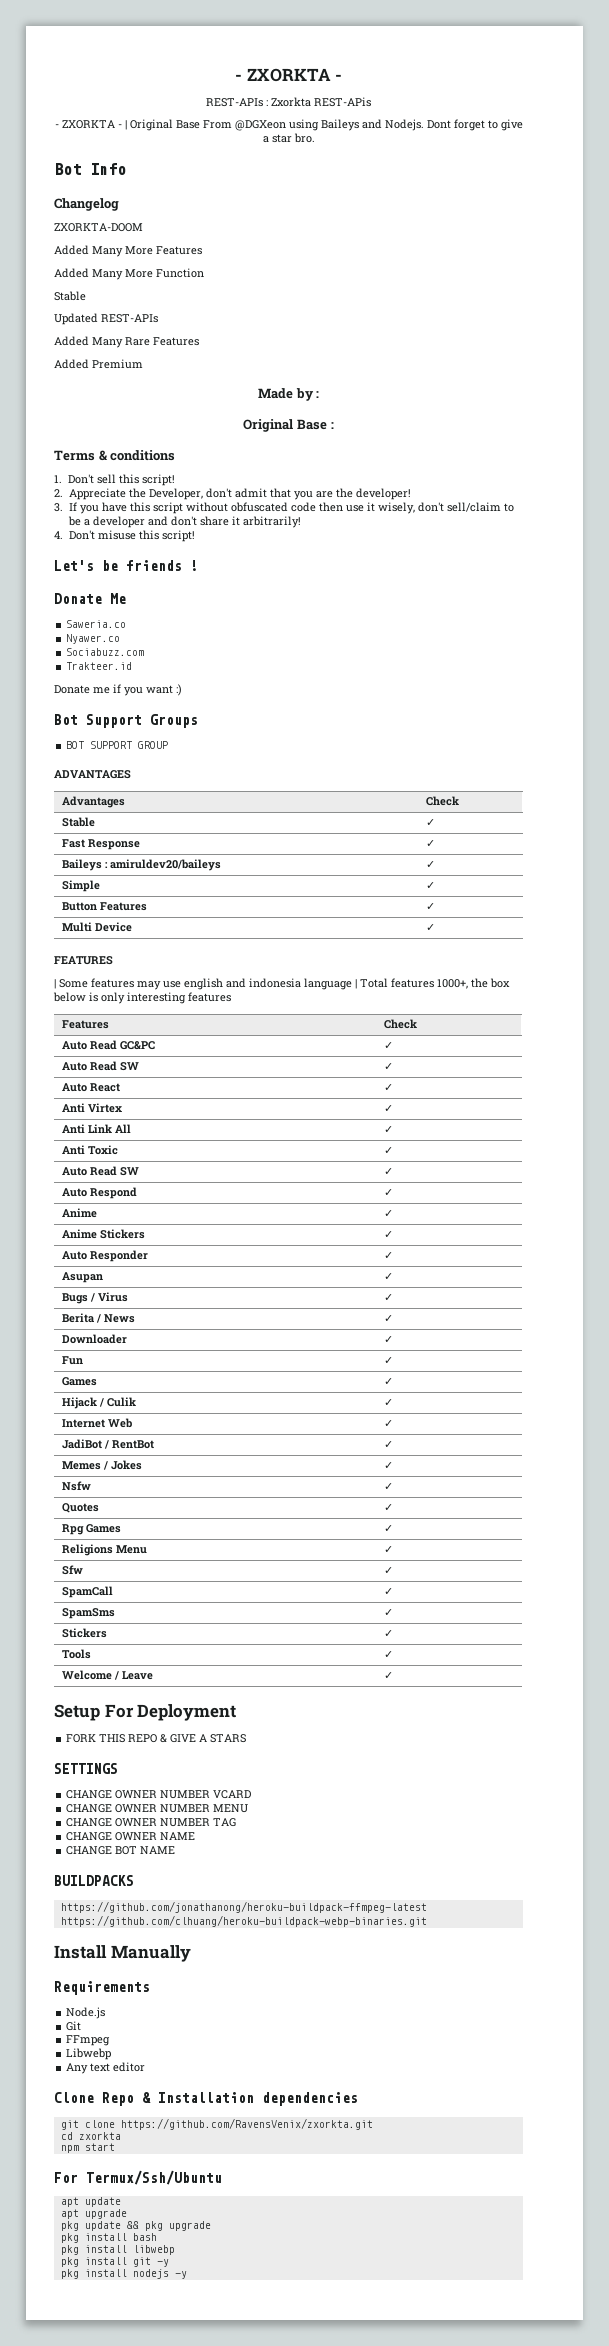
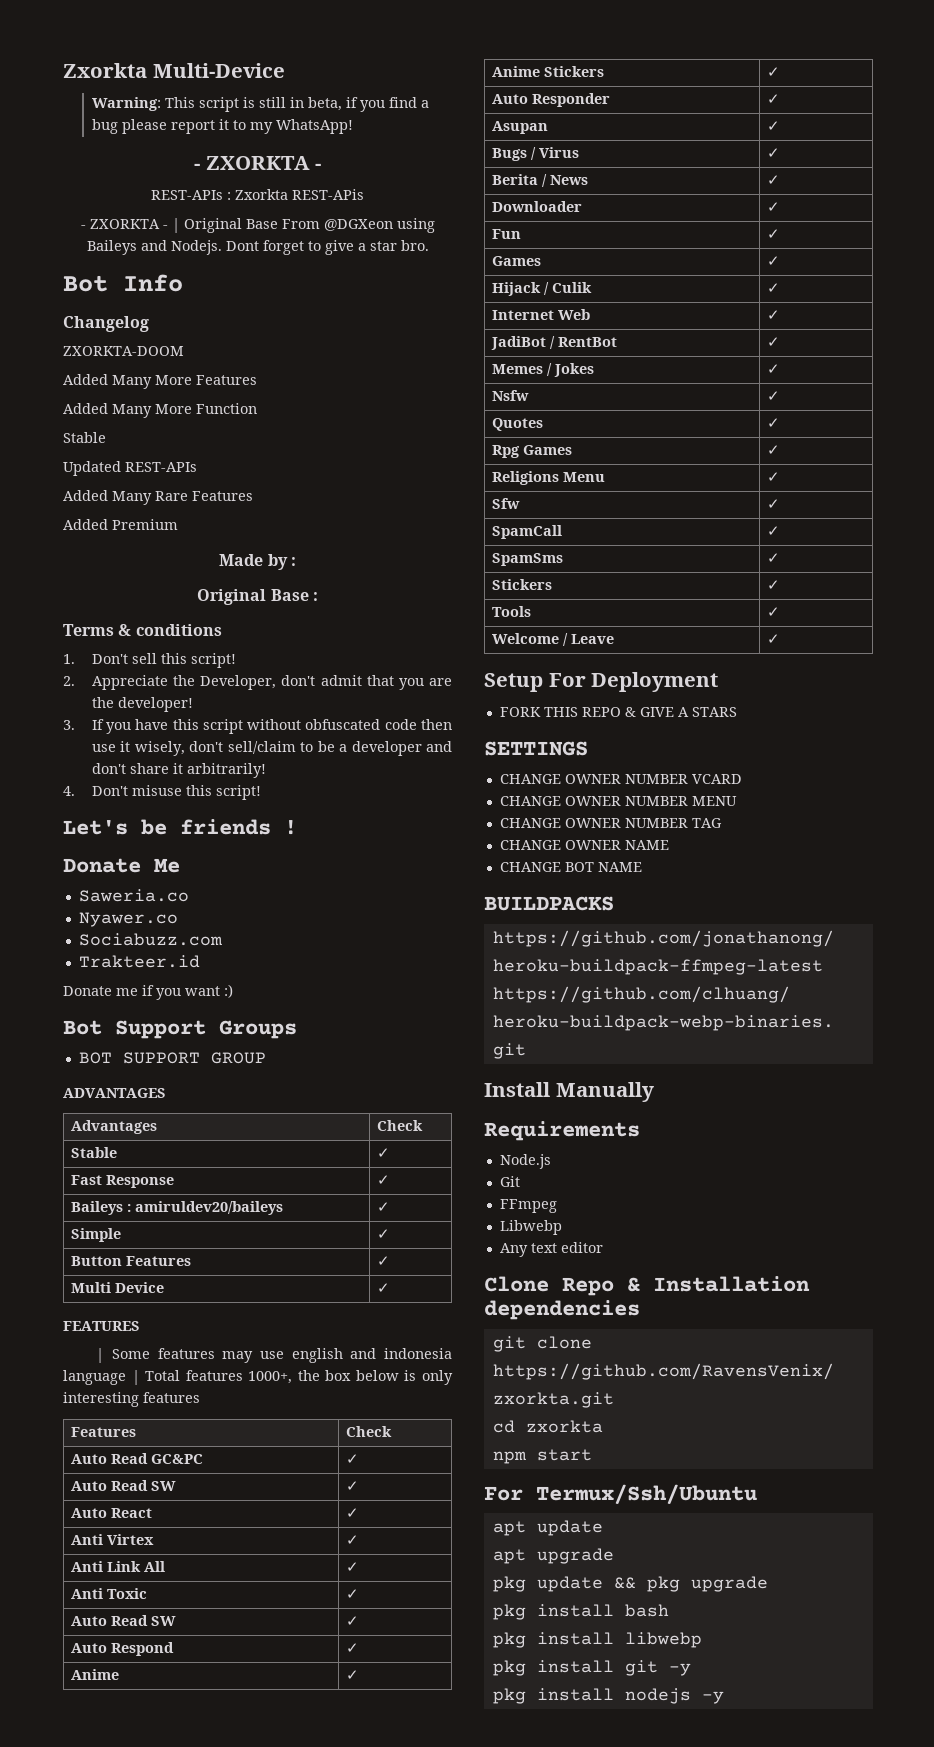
+ Zxorkta Multi-Device
+ Warning: This script is still in beta, if you find a bug please report it to my WhatsApp!

